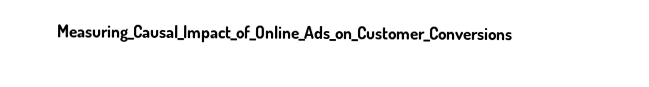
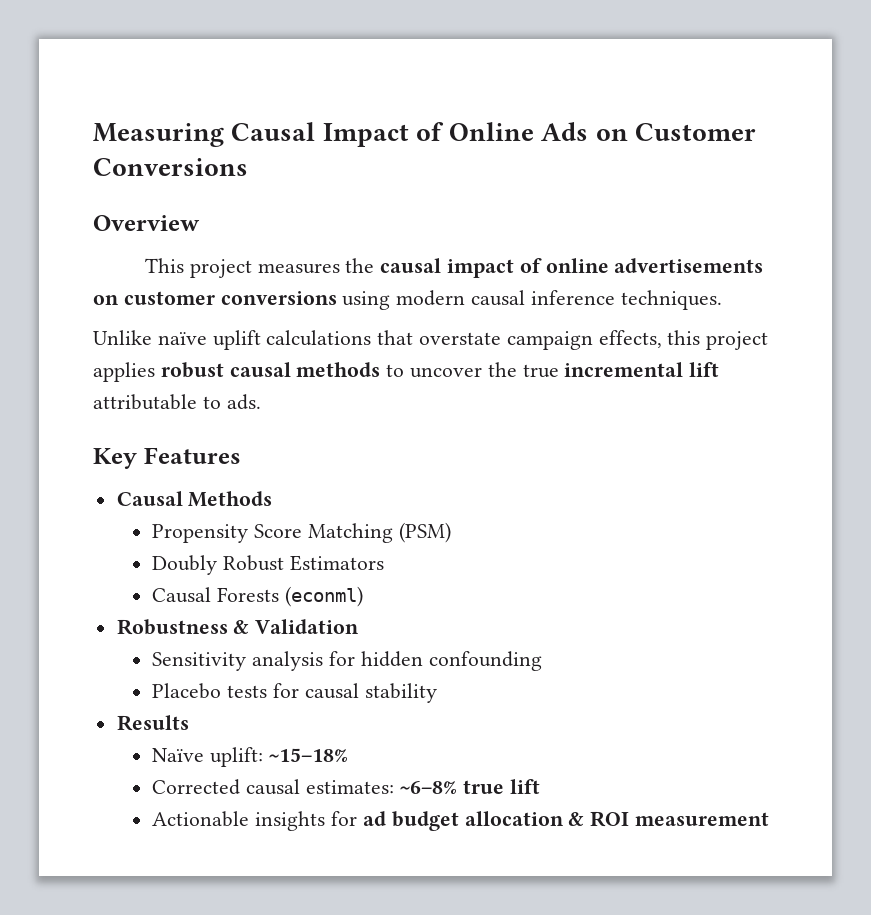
- Measuring_Causal_Impact_of_Online_Ads_on_Customer_Conversions
+ Measuring Causal Impact of Online Ads on Customer Conversions
+ Overview
+ This project measures the causal impact of online advertisements on customer conversions using modern causal inference techniques.
+ Unlike naïve uplift calculations that overstate campaign effects, this project applies robust causal methods to uncover the true incremental lift attributable to ads.
+ Key Features
+ Causal Methods
+ Propensity Score Matching (PSM)
+ Doubly Robust Estimators
+ Causal Forests (econml)
+ Robustness & Validation
+ Sensitivity analysis for hidden confounding
+ Placebo tests for causal stability
+ Results
+ Naïve uplift: ~15–18%
+ Corrected causal estimates: ~6–8% true lift
+ Actionable insights for ad budget allocation & ROI measurement

